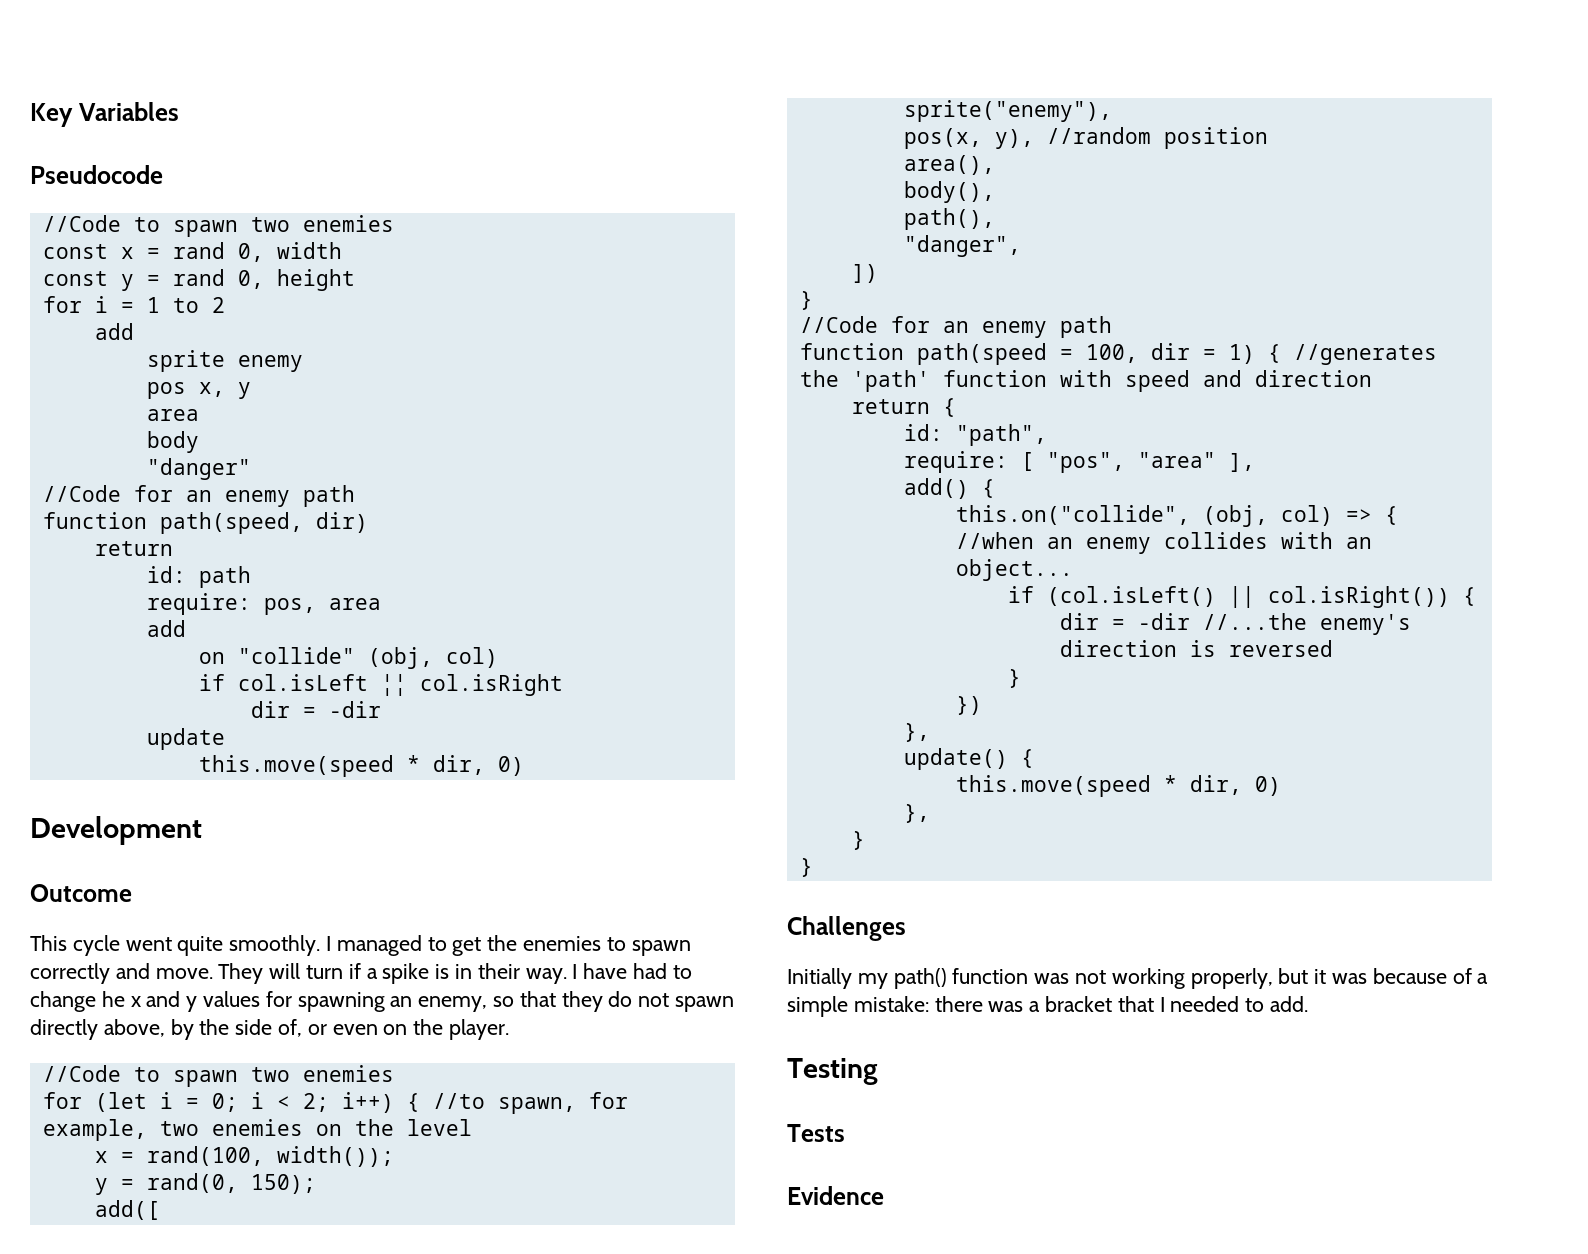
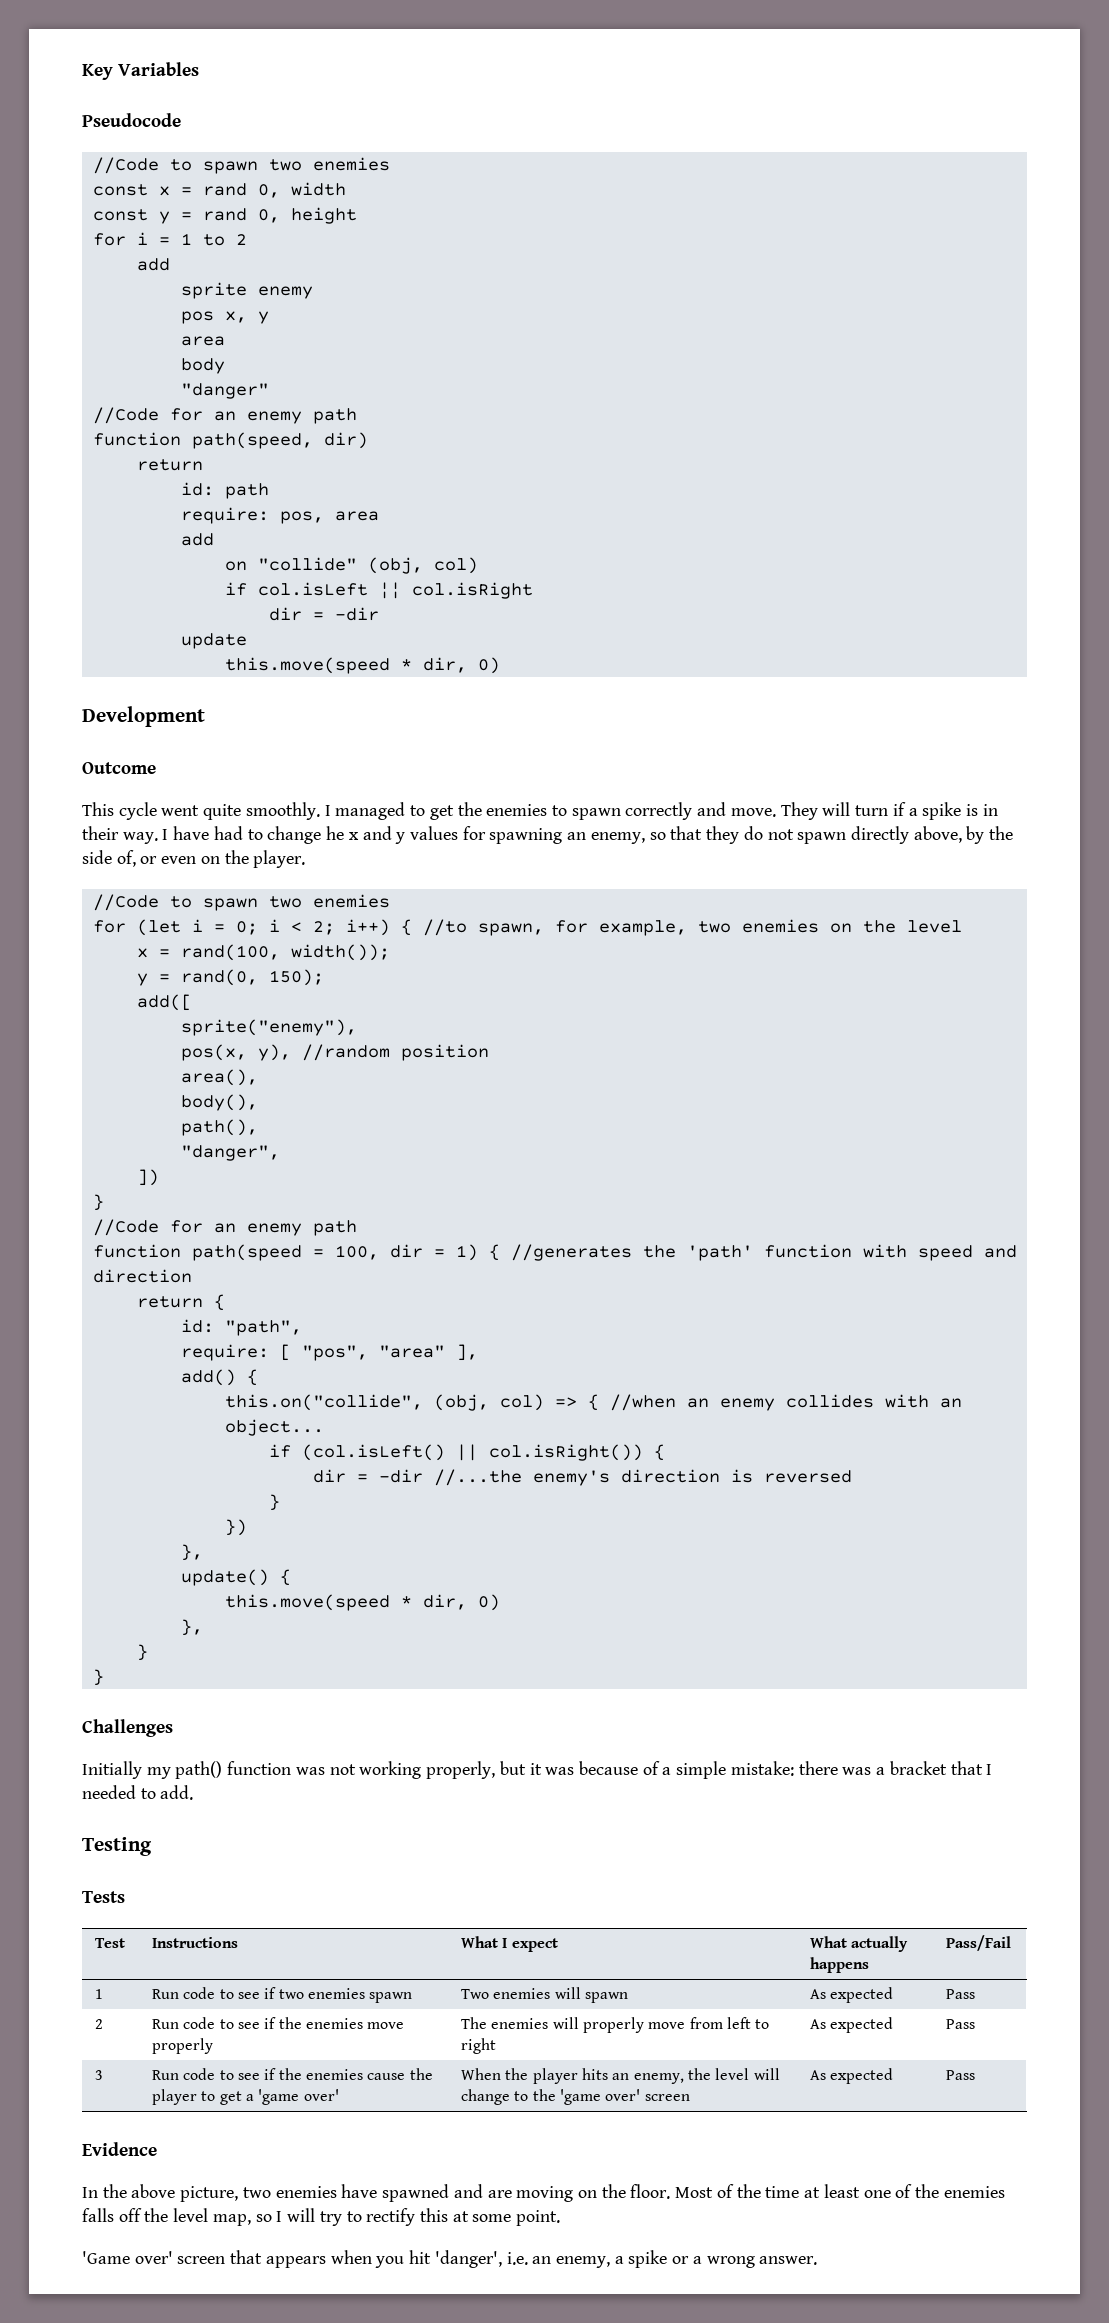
+ Test | Instructions | What I expect | What actually happens | Pass/Fail
+ 1 | Run code to see if two enemies spawn | Two enemies will spawn | As expected | Pass
+ 2 | Run code to see if the enemies move properly | The enemies will properly move from left to right | As expected | Pass
+ 3 | Run code to see if the enemies cause the player to get a 'game over' | When the player hits an enemy, the level will change to the 'game over' screen | As expected | Pass
  Evidence
+ In the above picture, two enemies have spawned and are moving on the floor. Most of the time at least one of the enemies falls off the level map, so I will try to rectify this at some point.
+ 'Game over' screen that appears when you hit 'danger', i.e. an enemy, a spike or a wrong answer.

